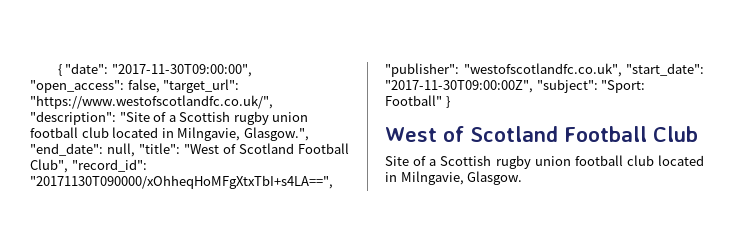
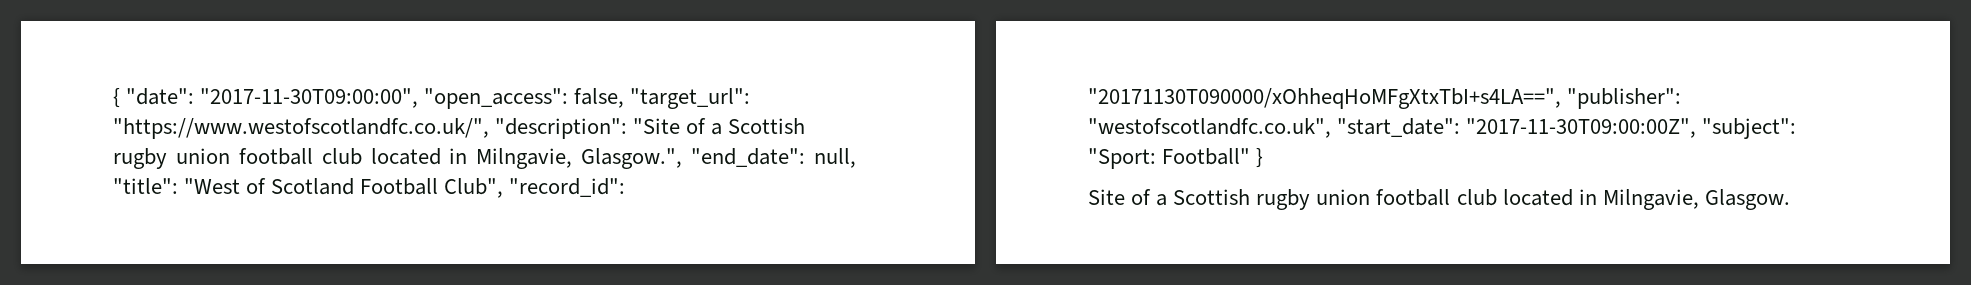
- West of Scotland Football Club

